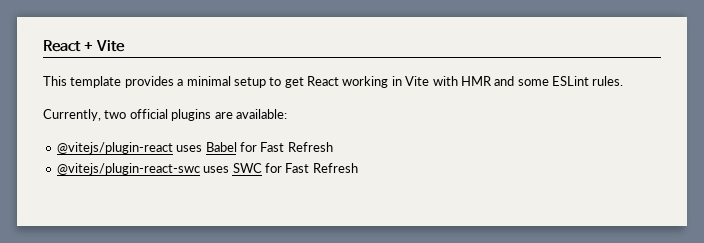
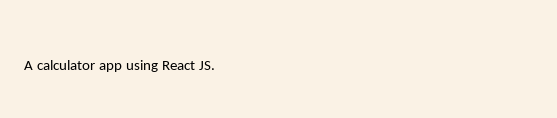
- React + Vite
- This template provides a minimal setup to get React working in Vite with HMR and some ESLint rules.
- Currently, two official plugins are available:
- @vitejs/plugin-react uses Babel for Fast Refresh
- @vitejs/plugin-react-swc uses SWC for Fast Refresh
+ A calculator app using React JS.

